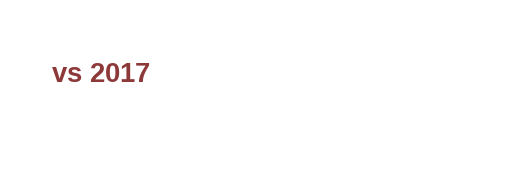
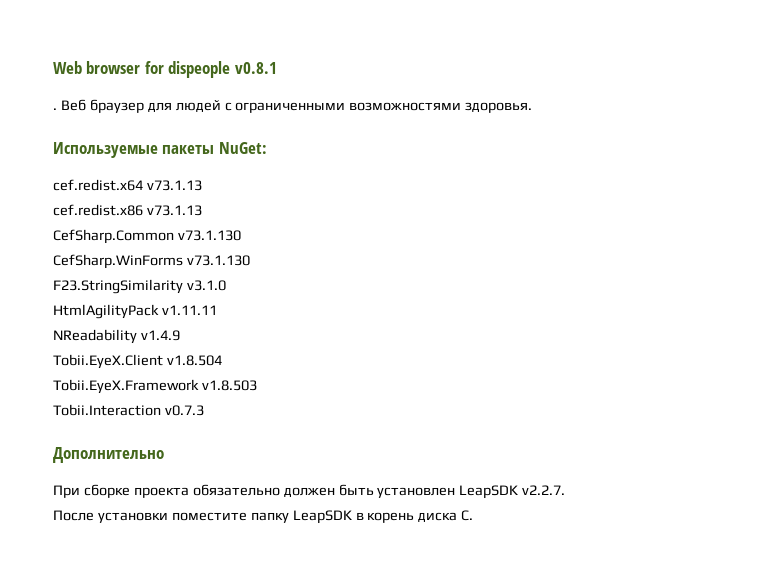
- vs 2017
+ Web browser for dispeople v0.8.1
+ . Веб браузер для людей с ограниченными возможностями здоровья.
+ Используемые пакеты NuGet:
+ cef.redist.x64 v73.1.13
+ cef.redist.x86 v73.1.13
+ CefSharp.Common v73.1.130
+ CefSharp.WinForms v73.1.130
+ F23.StringSimilarity v3.1.0
+ HtmlAgilityPack v1.11.11
+ NReadability v1.4.9
+ Tobii.EyeX.Client v1.8.504
+ Tobii.EyeX.Framework v1.8.503
+ Tobii.Interaction v0.7.3
+ Дополнительно
+ При сборке проекта обязательно должен быть установлен LeapSDK v2.2.7.
+ После установки поместите папку LeapSDK в корень диска C.

